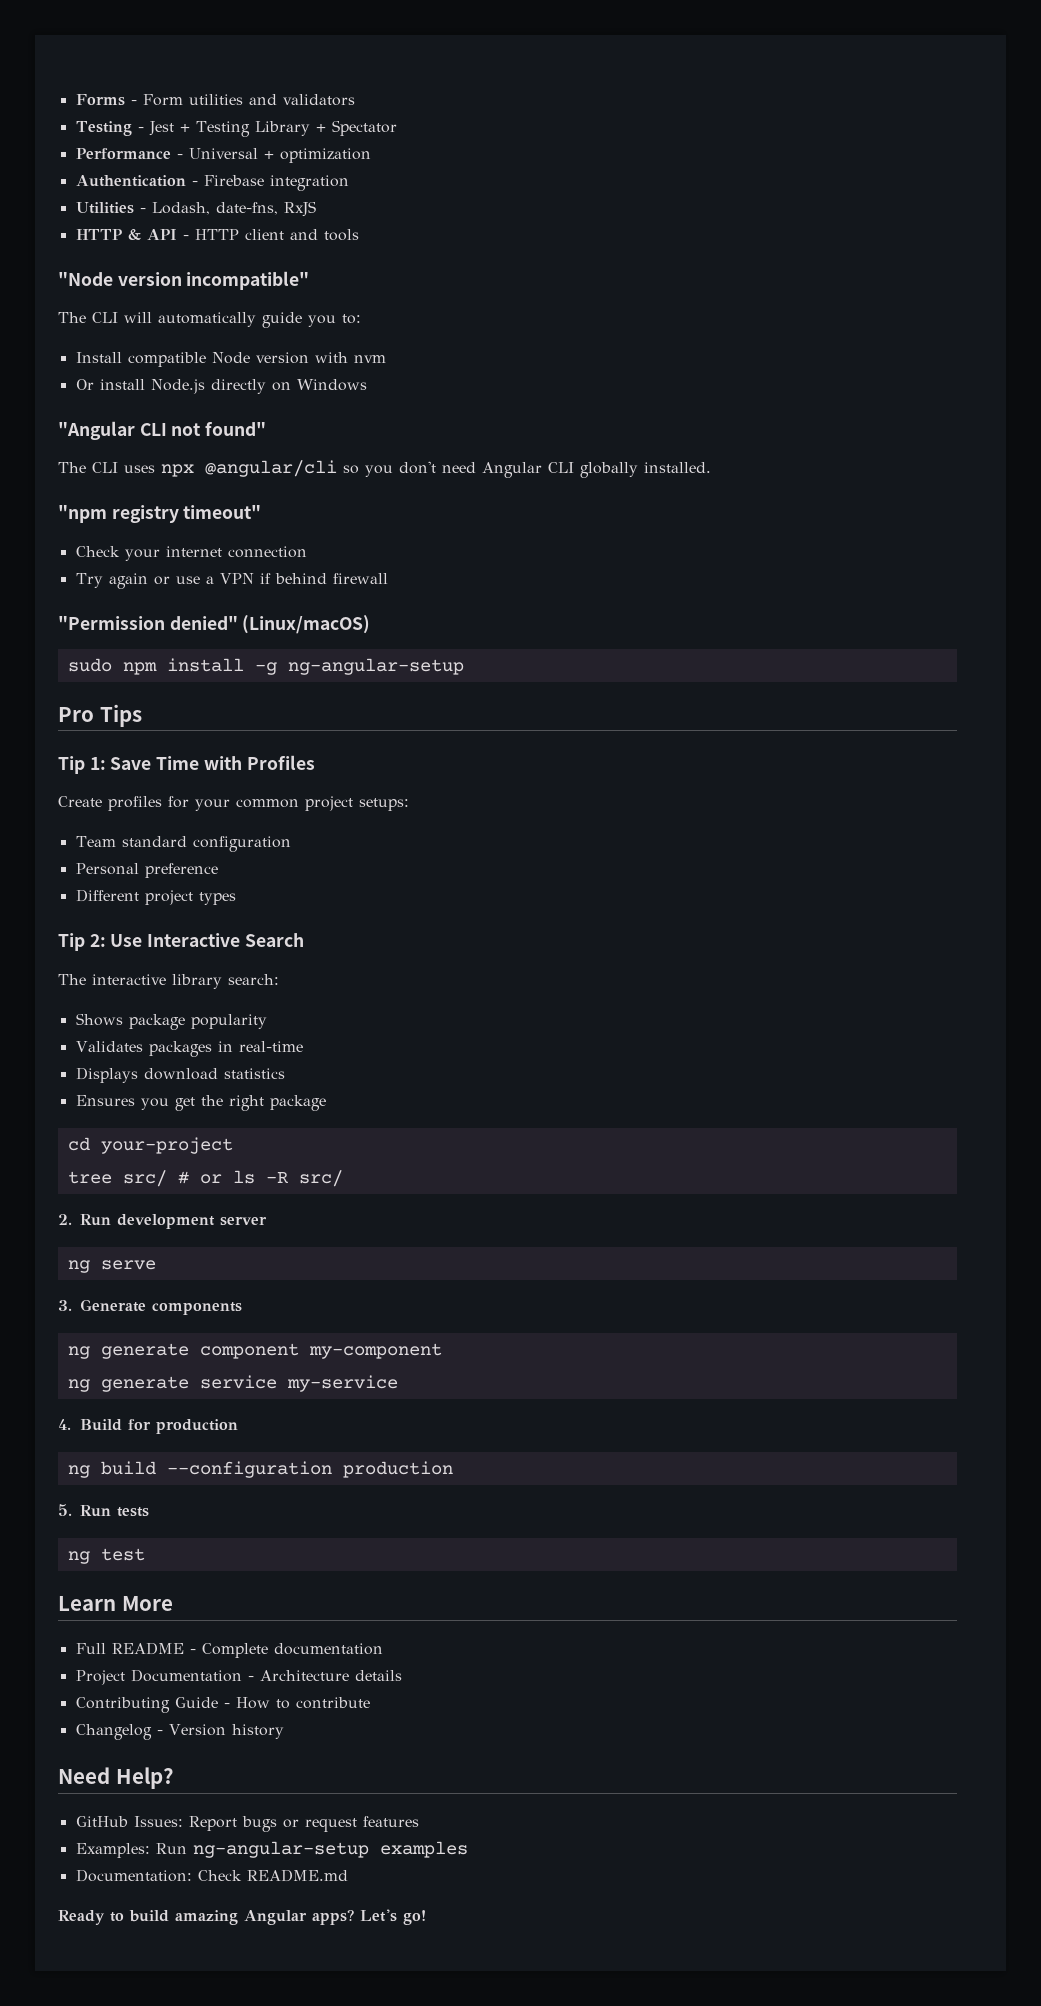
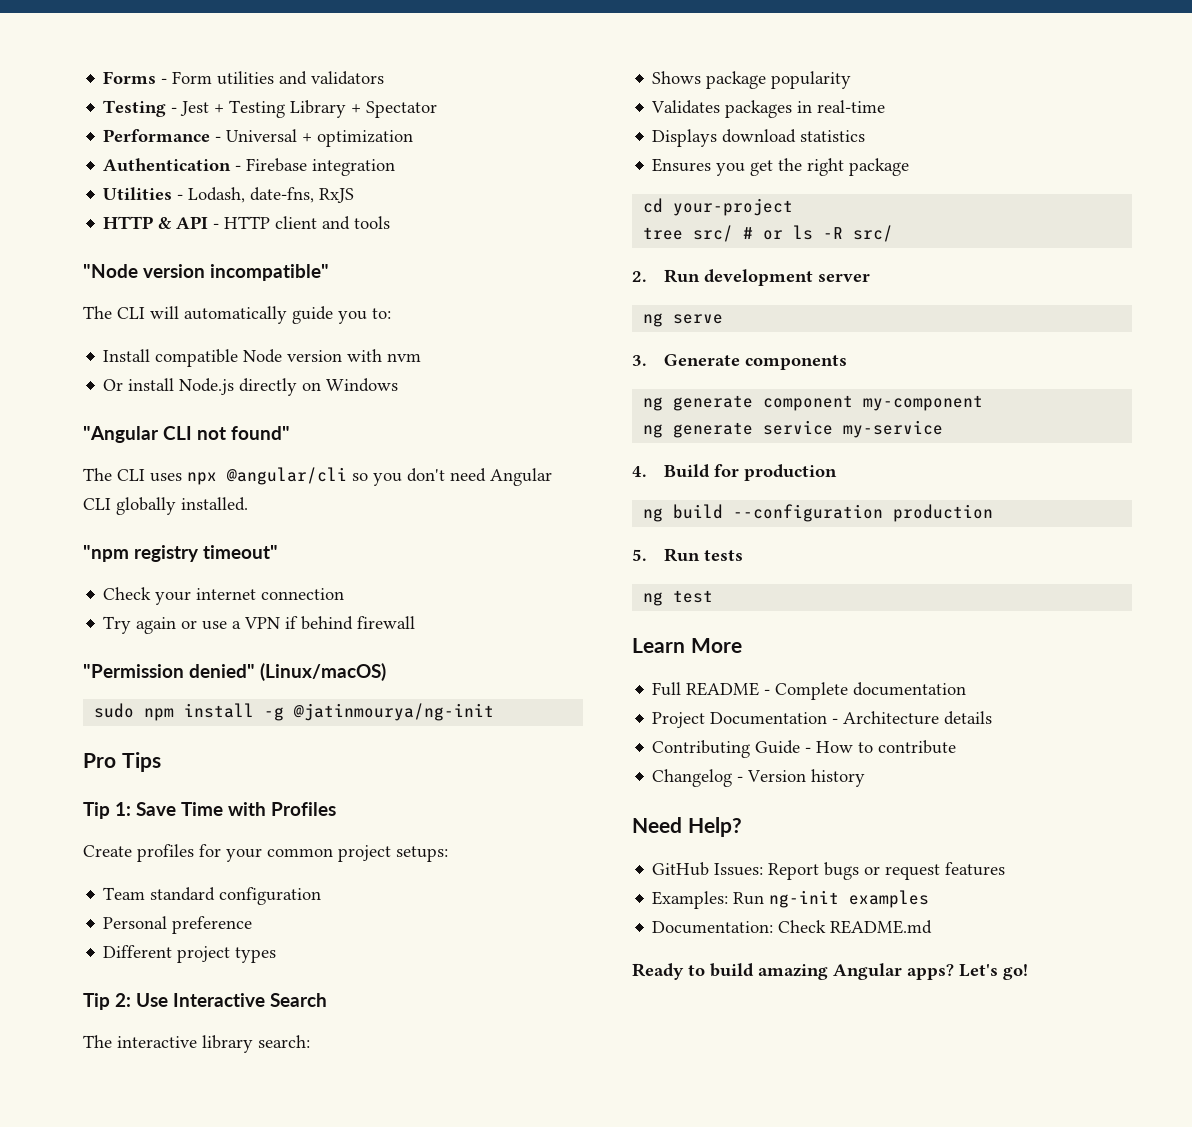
- sudo npm install -g ng-angular-setup
+ sudo npm install -g @jatinmourya/ng-init
- Examples: Run ng-angular-setup examples
+ Examples: Run ng-init examples

